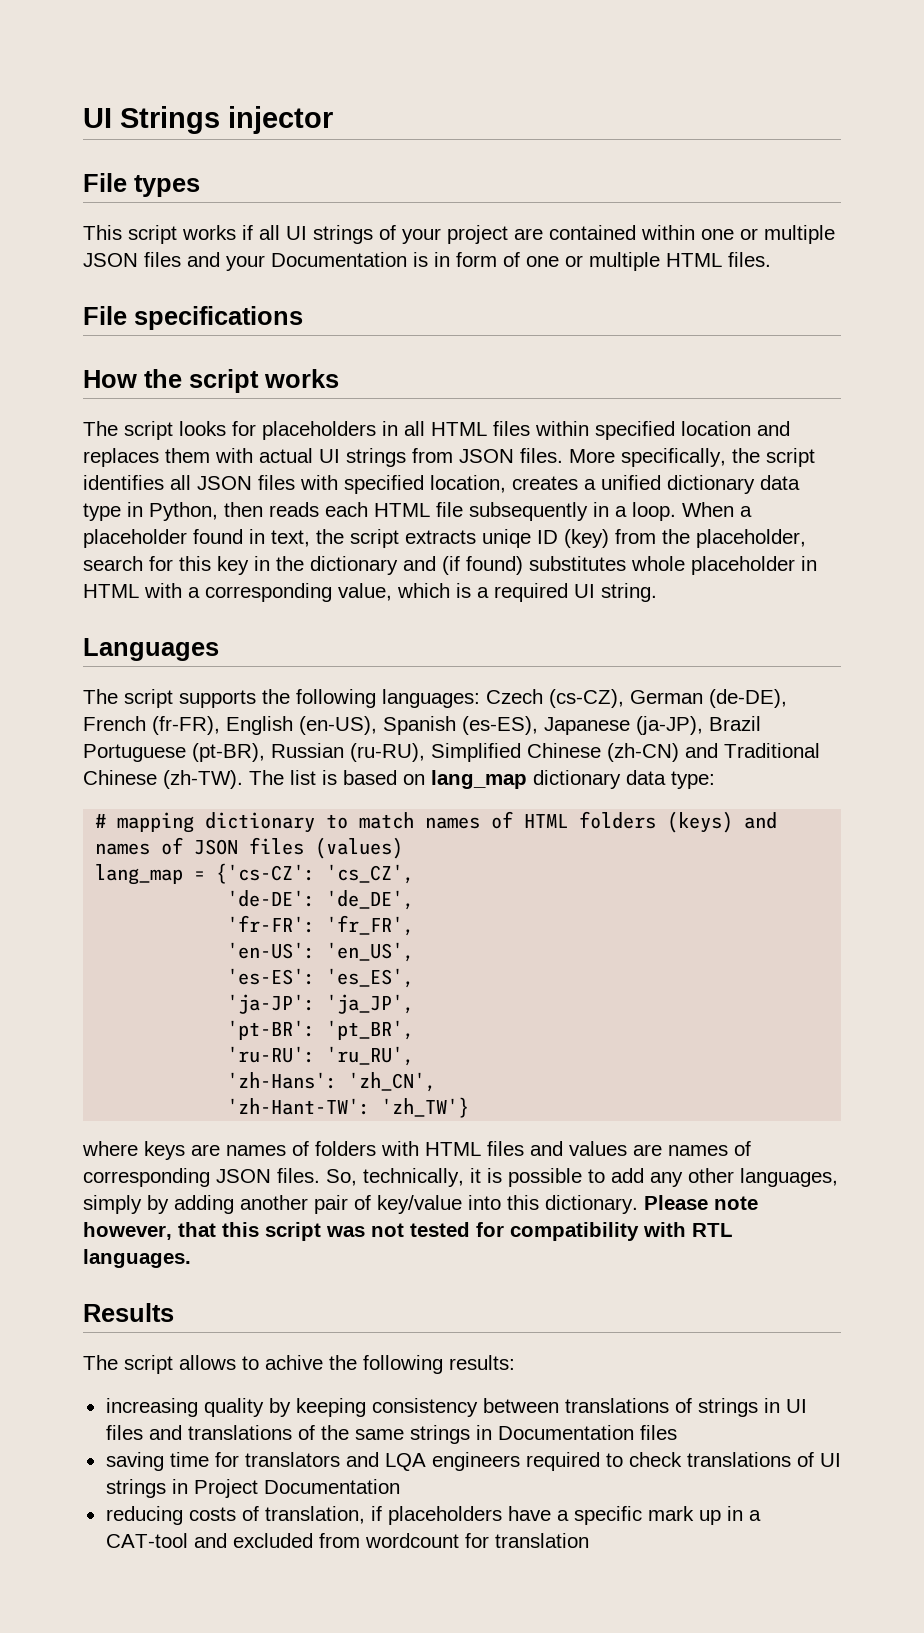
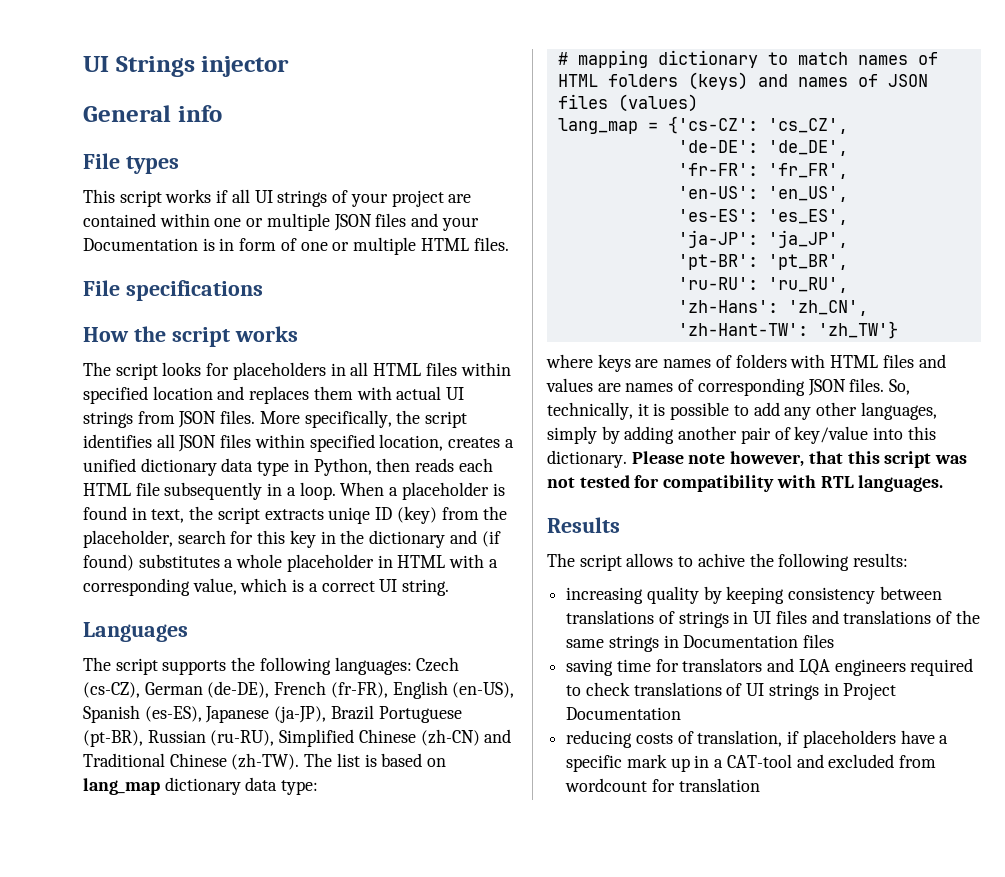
+ General info
- More specifically, the script identifies all JSON files with specified location, creates a unified dictionary data type in Python, then reads each HTML file subsequently in a loop.
+ More specifically, the script identifies all JSON files within specified location, creates a unified dictionary data type in Python, then reads each HTML file subsequently in a loop.
- When a placeholder found in text, the script extracts uniqe ID (key) from the placeholder, search for this key in the dictionary and (if found) substitutes whole placeholder in HTML with a corresponding value, which is a required UI string.
+ When a placeholder is found in text, the script extracts uniqe ID (key) from the placeholder, search for this key in the dictionary and (if found) substitutes a whole placeholder in HTML with a corresponding value, which is a correct UI string.

